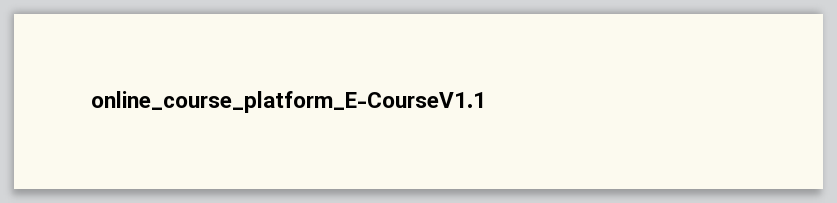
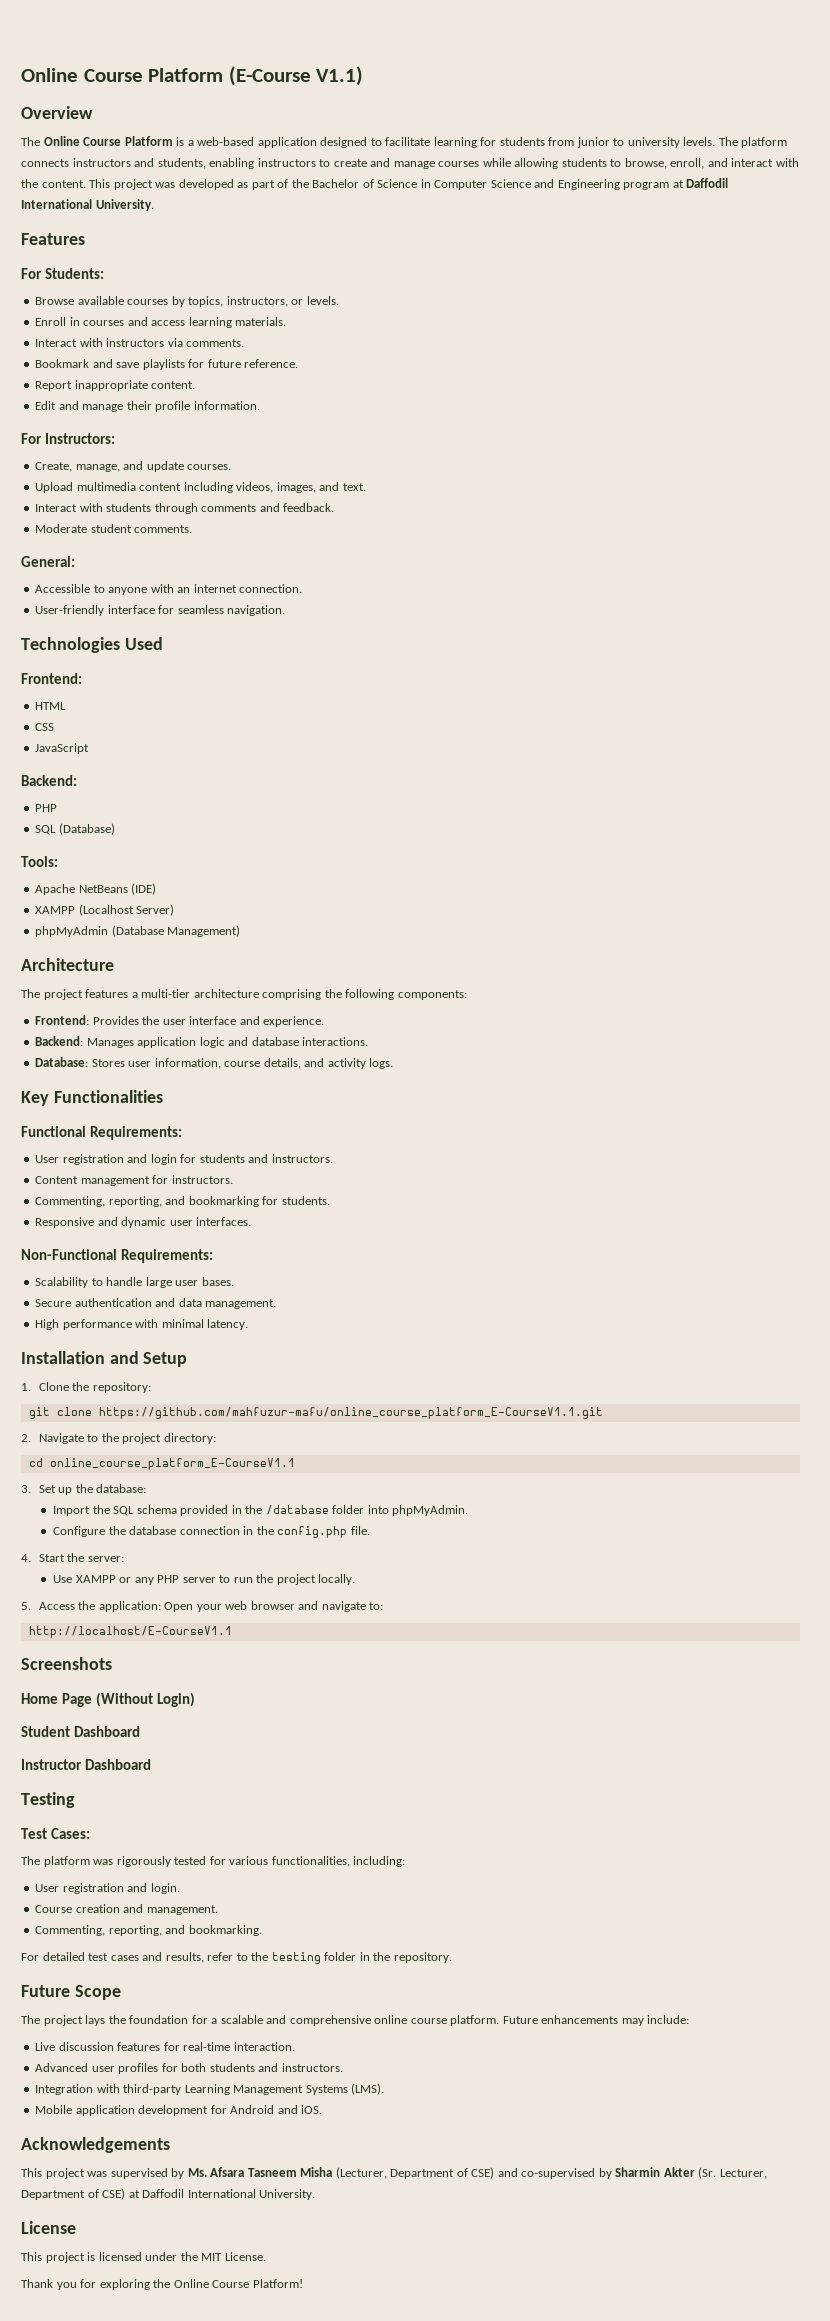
- online_course_platform_E-CourseV1.1
+ Online Course Platform (E-Course V1.1)
+ Overview
+ The Online Course Platform is a web-based application designed to facilitate learning for students from junior to university levels. The platform connects instructors and students, enabling instructors to create and manage courses while allowing students to browse, enroll, and interact with the content. This project was developed as part of the Bachelor of Science in Computer Science and Engineering program at Daffodil International University.
+ Features
+ For Students:
+ Browse available courses by topics, instructors, or levels.
+ Enroll in courses and access learning materials.
+ Interact with instructors via comments.
+ Bookmark and save playlists for future reference.
+ Report inappropriate content.
+ Edit and manage their profile information.
+ For Instructors:
+ Create, manage, and update courses.
+ Upload multimedia content including videos, images, and text.
+ Interact with students through comments and feedback.
+ Moderate student comments.
+ General:
+ Accessible to anyone with an internet connection.
+ User-friendly interface for seamless navigation.
+ Technologies Used
+ Frontend:
+ HTML
+ CSS
+ JavaScript
+ Backend:
+ PHP
+ SQL (Database)
+ Tools:
+ Apache NetBeans (IDE)
+ XAMPP (Localhost Server)
+ phpMyAdmin (Database Management)
+ Architecture
+ The project features a multi-tier architecture comprising the following components:
+ Frontend: Provides the user interface and experience.
+ Backend: Manages application logic and database interactions.
+ Database: Stores user information, course details, and activity logs.
+ Key Functionalities
+ Functional Requirements:
+ User registration and login for students and instructors.
+ Content management for instructors.
+ Commenting, reporting, and bookmarking for students.
+ Responsive and dynamic user interfaces.
+ Non-Functional Requirements:
+ Scalability to handle large user bases.
+ Secure authentication and data management.
+ High performance with minimal latency.
+ Installation and Setup
+ 1. Clone the repository:
+ git clone https://github.com/mahfuzur-mafu/online_course_platform_E-CourseV1.1.git
+ 2. Navigate to the project directory:
+ cd online_course_platform_E-CourseV1.1
+ 3. Set up the database:
+ Import the SQL schema provided in the /database folder into phpMyAdmin.
+ Configure the database connection in the config.php file.
+ 4. Start the server:
+ Use XAMPP or any PHP server to run the project locally.
+ 5. Access the application: Open your web browser and navigate to:
+ http://localhost/E-CourseV1.1
+ Screenshots
+ Home Page (Without Login)
+ Student Dashboard
+ Instructor Dashboard
+ Testing
+ Test Cases:
+ The platform was rigorously tested for various functionalities, including:
+ User registration and login.
+ Course creation and management.
+ Commenting, reporting, and bookmarking.
+ For detailed test cases and results, refer to the testing folder in the repository.
+ Future Scope
+ The project lays the foundation for a scalable and comprehensive online course platform. Future enhancements may include:
+ Live discussion features for real-time interaction.
+ Advanced user profiles for both students and instructors.
+ Integration with third-party Learning Management Systems (LMS).
+ Mobile application development for Android and iOS.
+ Acknowledgements
+ This project was supervised by Ms. Afsara Tasneem Misha (Lecturer, Department of CSE) and co-supervised by Sharmin Akter (Sr. Lecturer, Department of CSE) at Daffodil International University.
+ License
+ This project is licensed under the MIT License.
+ Thank you for exploring the Online Course Platform!

